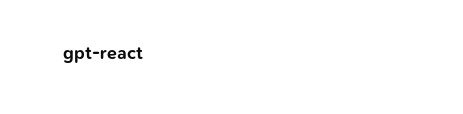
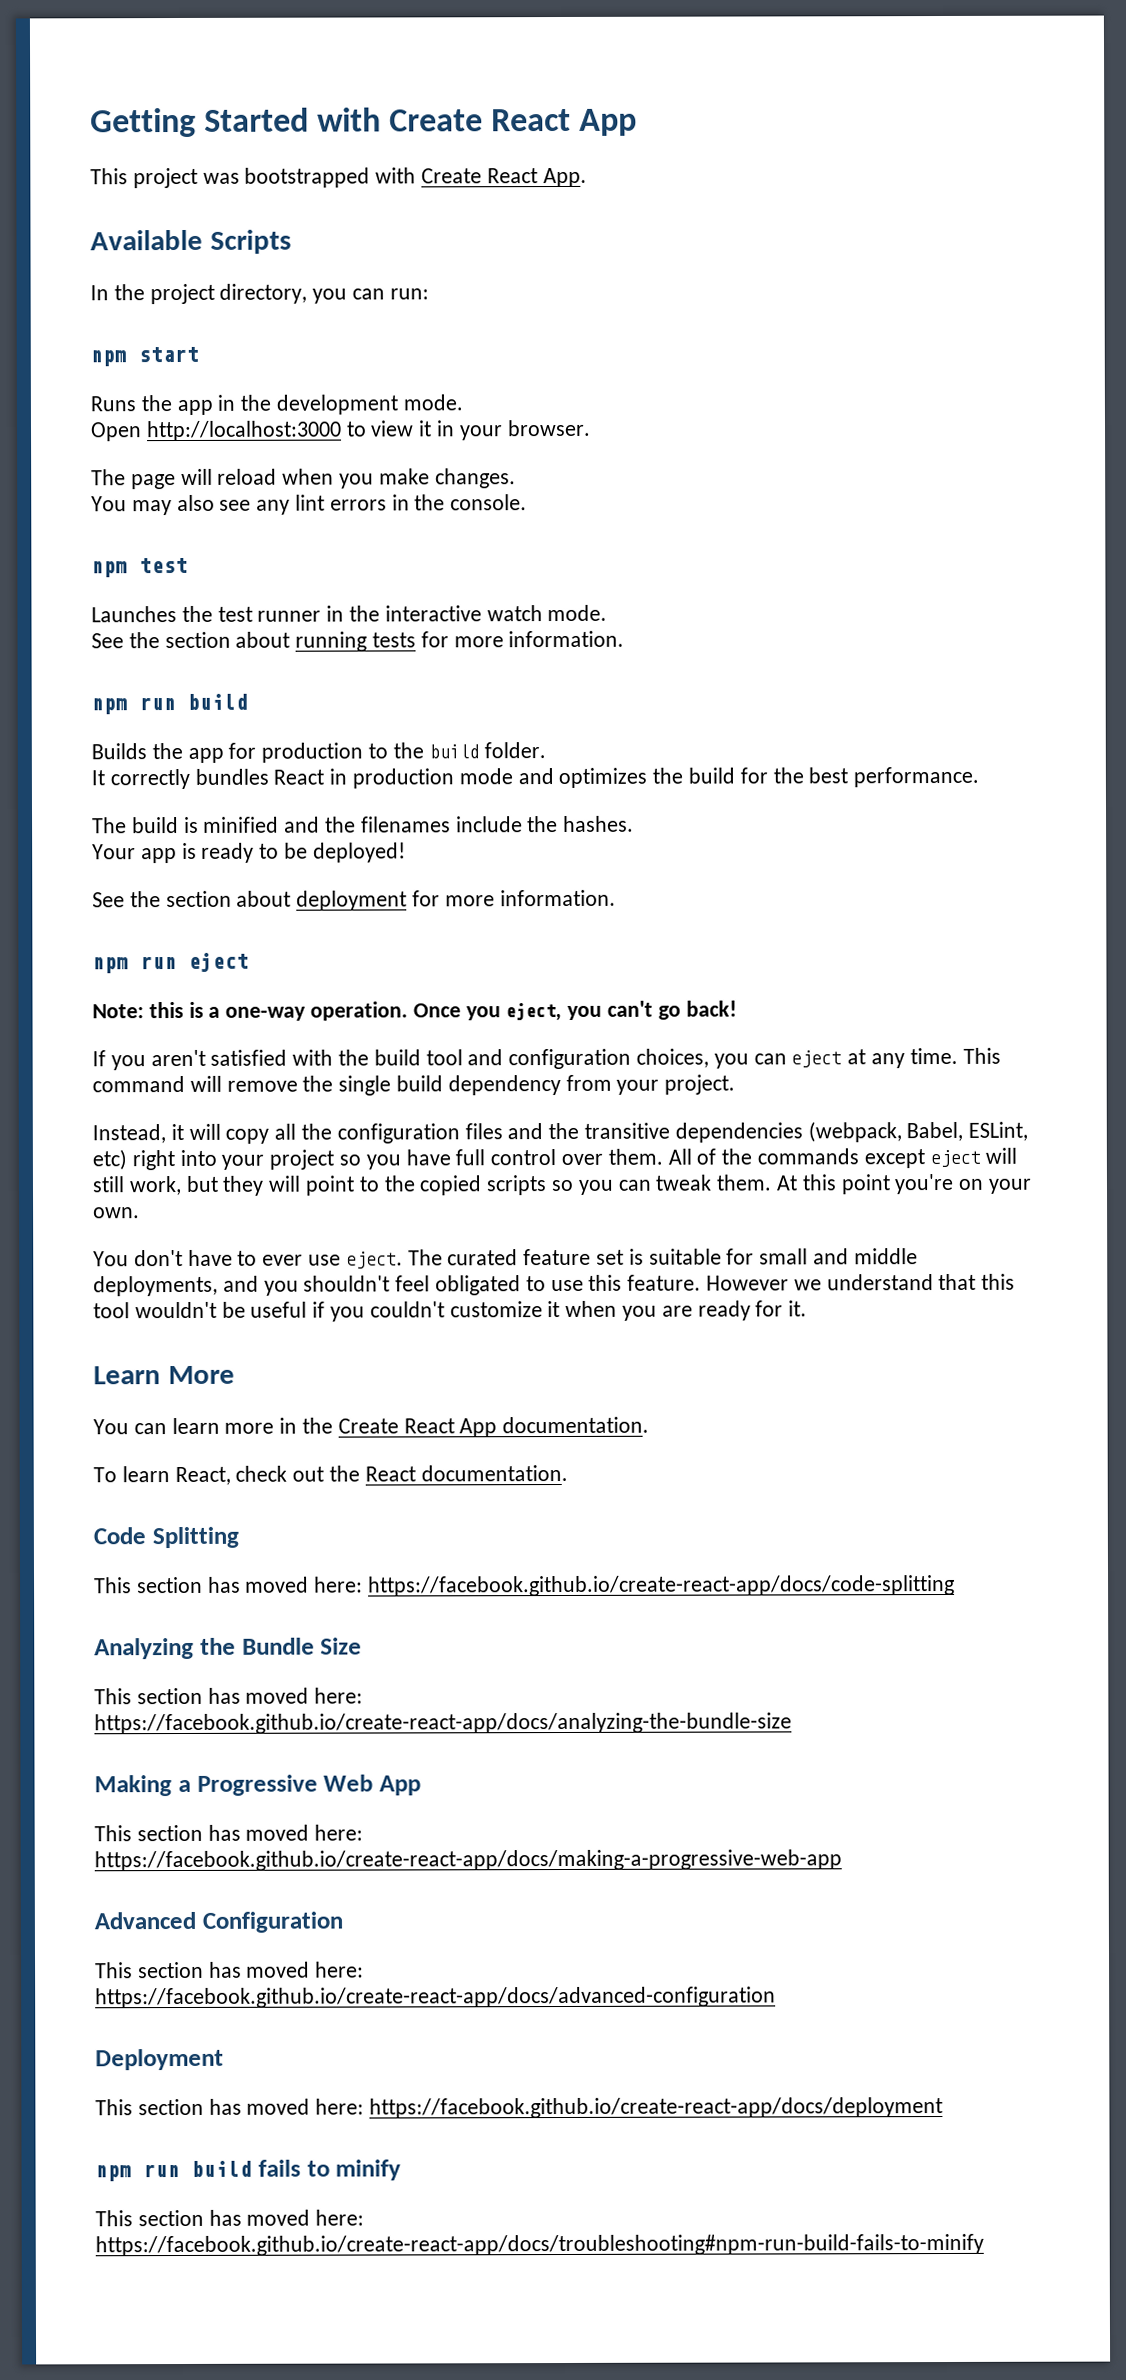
- gpt-react
+ Getting Started with Create React App
+ This project was bootstrapped with Create React App.
+ Available Scripts
+ In the project directory, you can run:
+ npm start
+ Runs the app in the development mode.
+ Open http://localhost:3000 to view it in your browser.
+ The page will reload when you make changes.
+ You may also see any lint errors in the console.
+ npm test
+ Launches the test runner in the interactive watch mode.
+ See the section about running tests for more information.
+ npm run build
+ Builds the app for production to the build folder.
+ It correctly bundles React in production mode and optimizes the build for the best performance.
+ The build is minified and the filenames include the hashes.
+ Your app is ready to be deployed!
+ See the section about deployment for more information.
+ npm run eject
+ Note: this is a one-way operation. Once you eject, you can't go back!
+ If you aren't satisfied with the build tool and configuration choices, you can eject at any time. This command will remove the single build dependency from your project.
+ Instead, it will copy all the configuration files and the transitive dependencies (webpack, Babel, ESLint, etc) right into your project so you have full control over them. All of the commands except eject will still work, but they will point to the copied scripts so you can tweak them. At this point you're on your own.
+ You don't have to ever use eject. The curated feature set is suitable for small and middle deployments, and you shouldn't feel obligated to use this feature. However we understand that this tool wouldn't be useful if you couldn't customize it when you are ready for it.
+ Learn More
+ You can learn more in the Create React App documentation.
+ To learn React, check out the React documentation.
+ Code Splitting
+ This section has moved here: https://facebook.github.io/create-react-app/docs/code-splitting
+ Analyzing the Bundle Size
+ This section has moved here: https://facebook.github.io/create-react-app/docs/analyzing-the-bundle-size
+ Making a Progressive Web App
+ This section has moved here: https://facebook.github.io/create-react-app/docs/making-a-progressive-web-app
+ Advanced Configuration
+ This section has moved here: https://facebook.github.io/create-react-app/docs/advanced-configuration
+ Deployment
+ This section has moved here: https://facebook.github.io/create-react-app/docs/deployment
+ npm run build fails to minify
+ This section has moved here: https://facebook.github.io/create-react-app/docs/troubleshooting#npm-run-build-fails-to-minify

